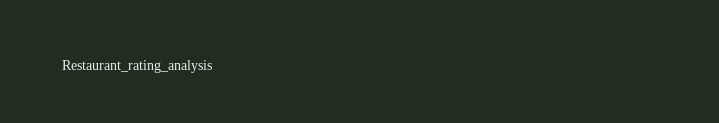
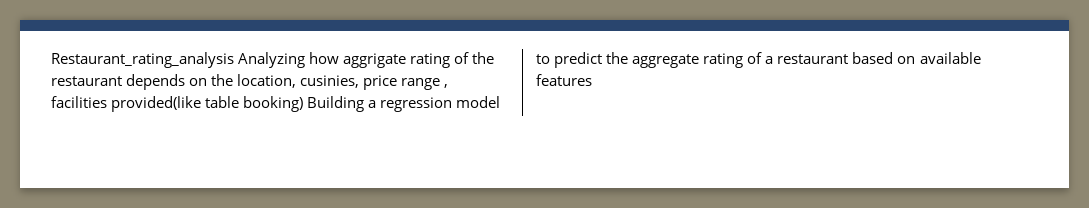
- Restaurant_rating_analysis
+ Restaurant_rating_analysis Analyzing how aggrigate rating of the restaurant depends on the location, cusinies, price range , facilities provided(like table booking) Building a regression model to predict the aggregate rating of a restaurant based on available features

